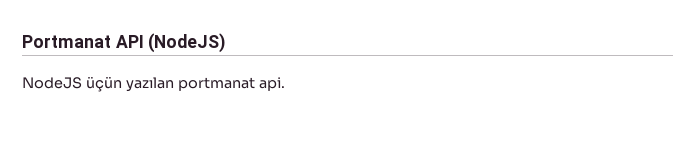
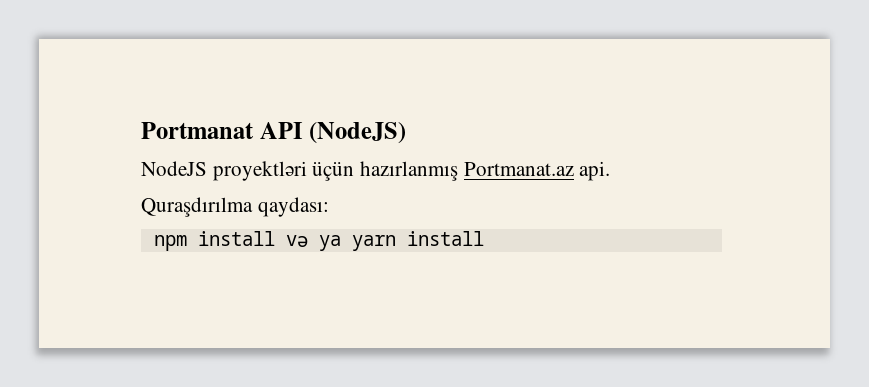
- NodeJS üçün yazılan portmanat api.
+ NodeJS proyektləri üçün hazırlanmış Portmanat.az api.
+ Quraşdırılma qaydası:
+ npm install və ya yarn install

